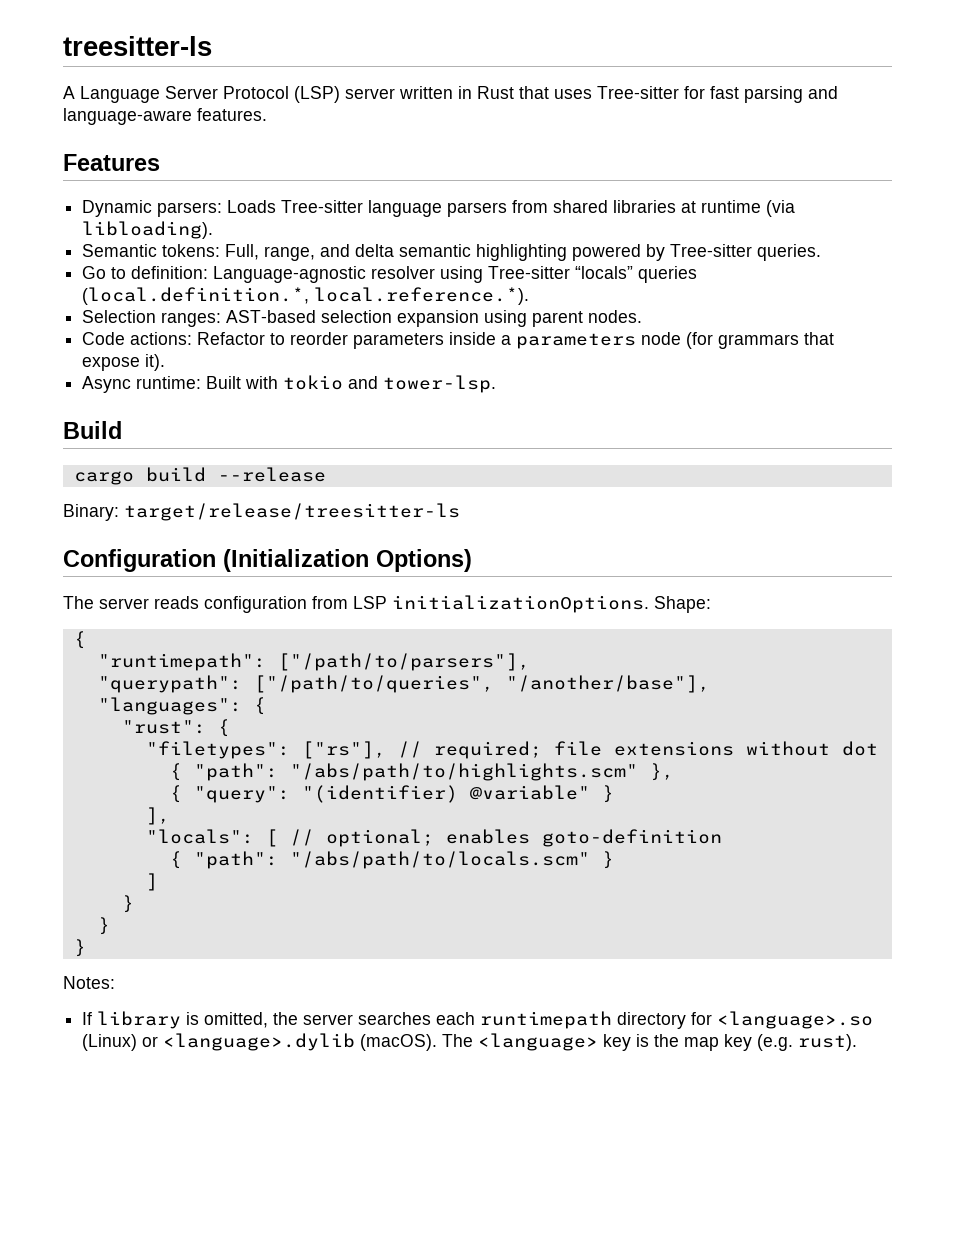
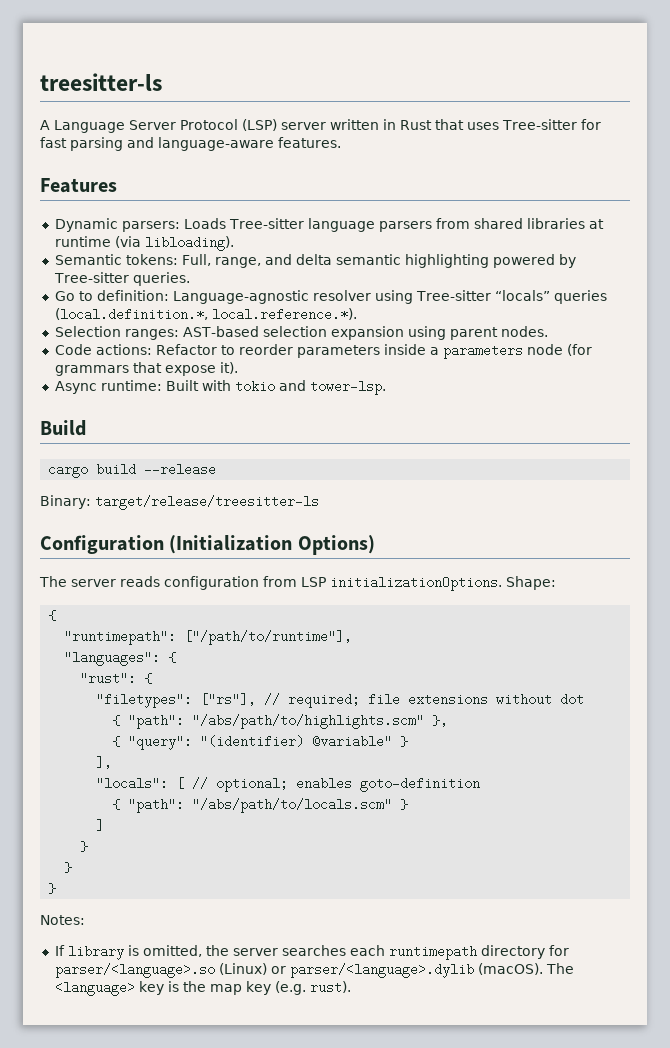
- "runtimepath": ["/path/to/parsers"],
- "querypath": ["/path/to/queries", "/another/base"],
+ "runtimepath": ["/path/to/runtime"],
- If library is omitted, the server searches each runtimepath directory for <language>.so (Linux) or <language>.dylib (macOS).
+ If library is omitted, the server searches each runtimepath directory for parser/<language>.so (Linux) or parser/<language>.dylib (macOS).

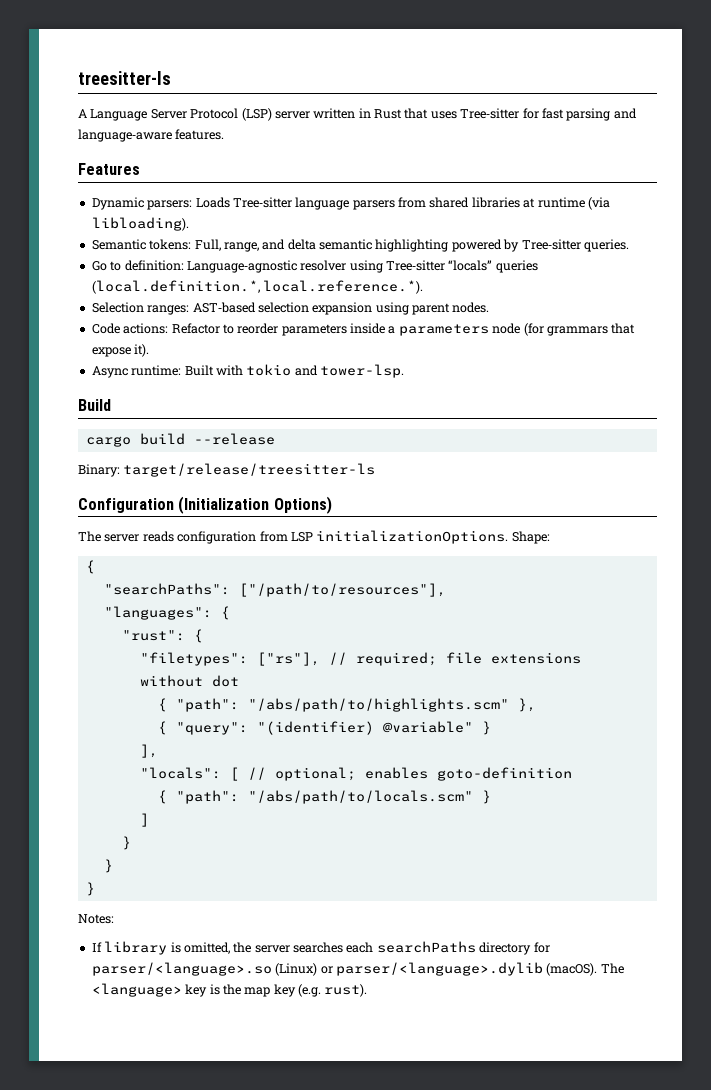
- "runtimepath": ["/path/to/runtime"],
+ "searchPaths": ["/path/to/resources"],
- If library is omitted, the server searches each runtimepath directory for parser/<language>.so (Linux) or parser/<language>.dylib (macOS).
+ If library is omitted, the server searches each searchPaths directory for parser/<language>.so (Linux) or parser/<language>.dylib (macOS).

